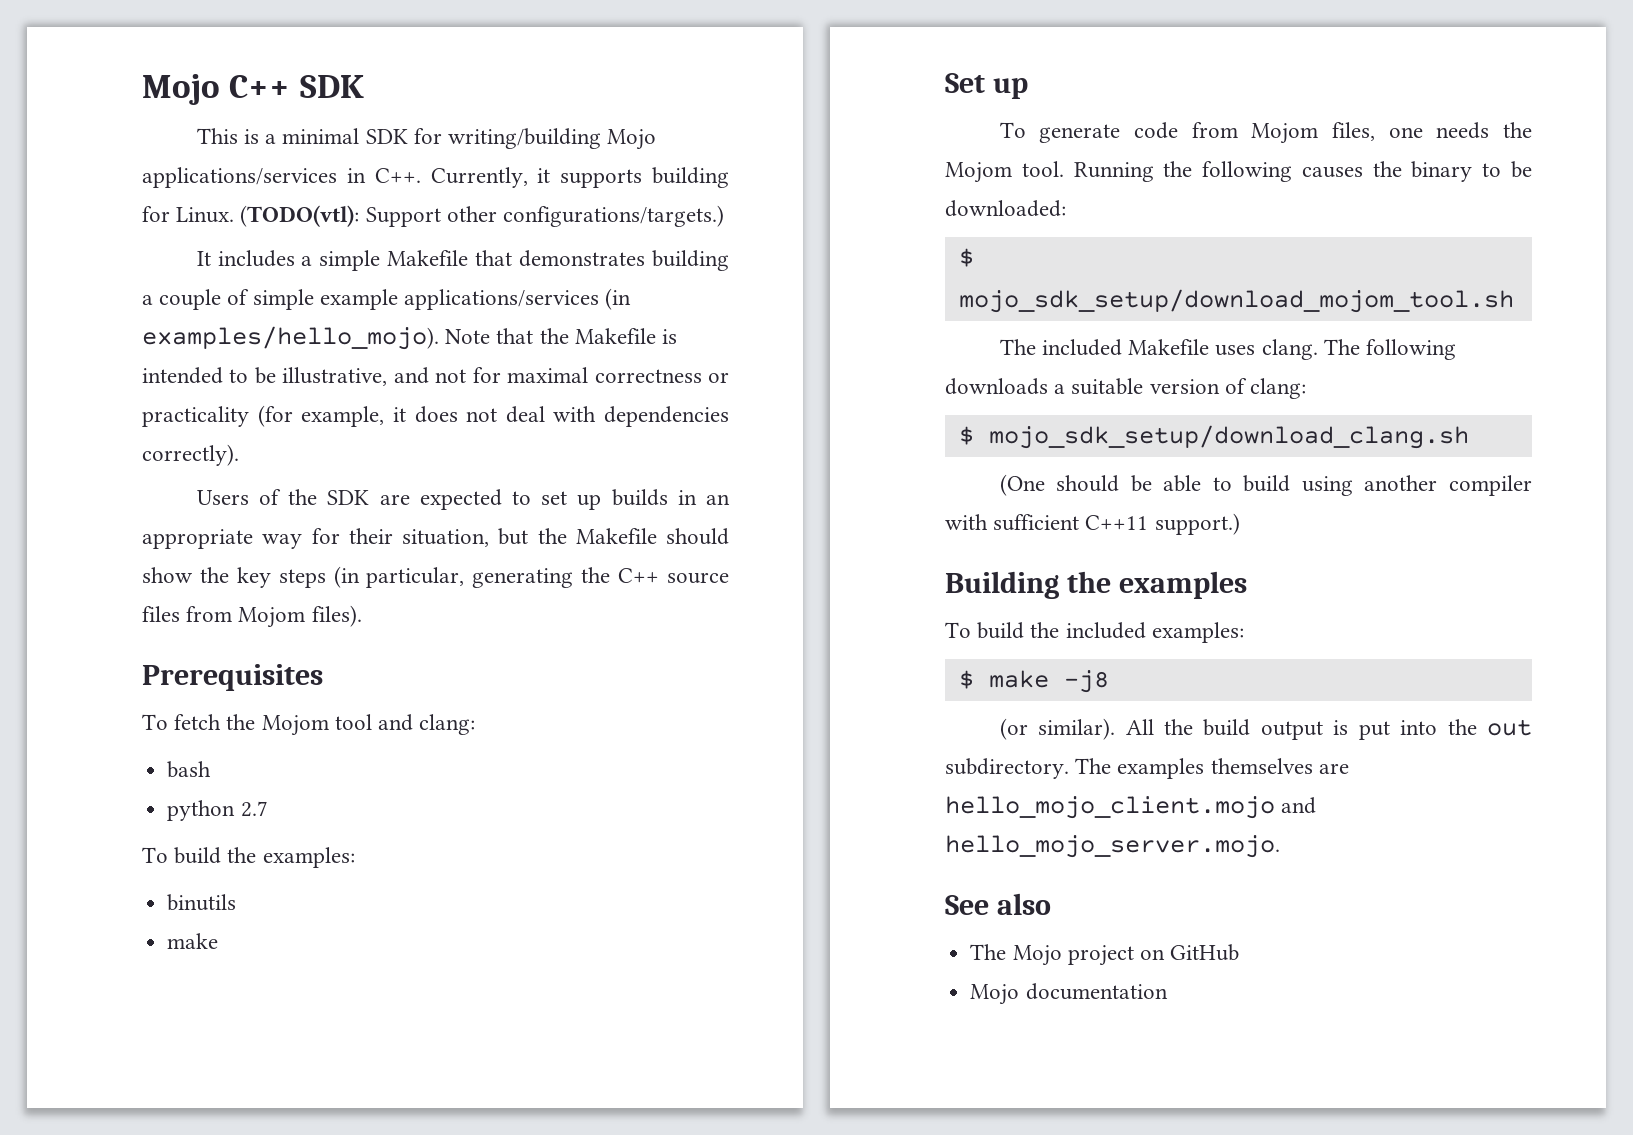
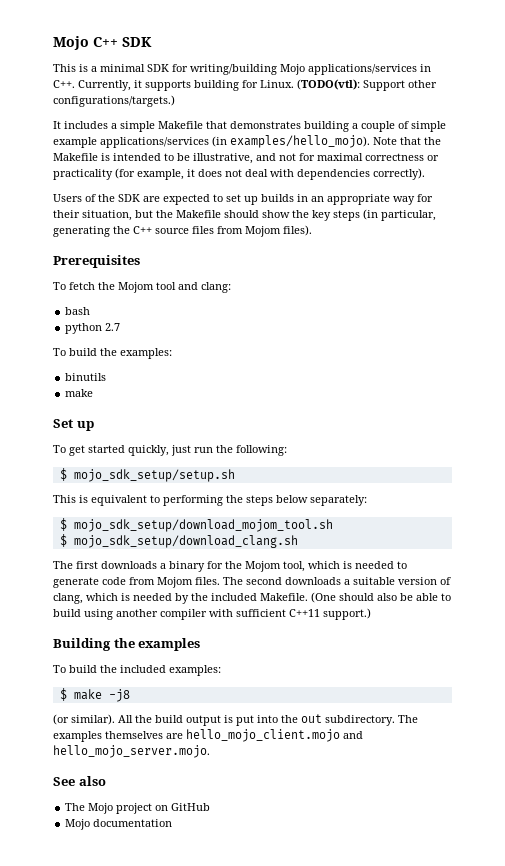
- To generate code from Mojom files, one needs the Mojom tool. Running the following causes the binary to be downloaded:
+ To get started quickly, just run the following:
+ $ mojo_sdk_setup/setup.sh
+ This is equivalent to performing the steps below separately:
  $ mojo_sdk_setup/download_mojom_tool.sh
- The included Makefile uses clang. The following downloads a suitable version of clang:
  $ mojo_sdk_setup/download_clang.sh
- (One should be able to build using another compiler with sufficient C++11 support.)
+ The first downloads a binary for the Mojom tool, which is needed to generate code from Mojom files. The second downloads a suitable version of clang, which is needed by the included Makefile. (One should also be able to build using another compiler with sufficient C++11 support.)

